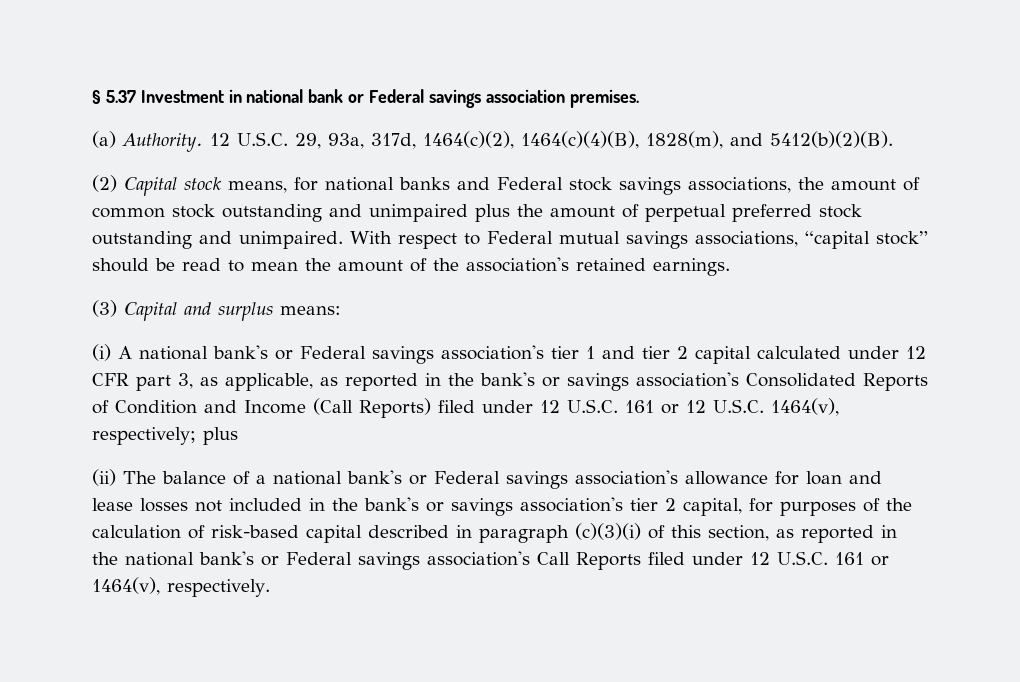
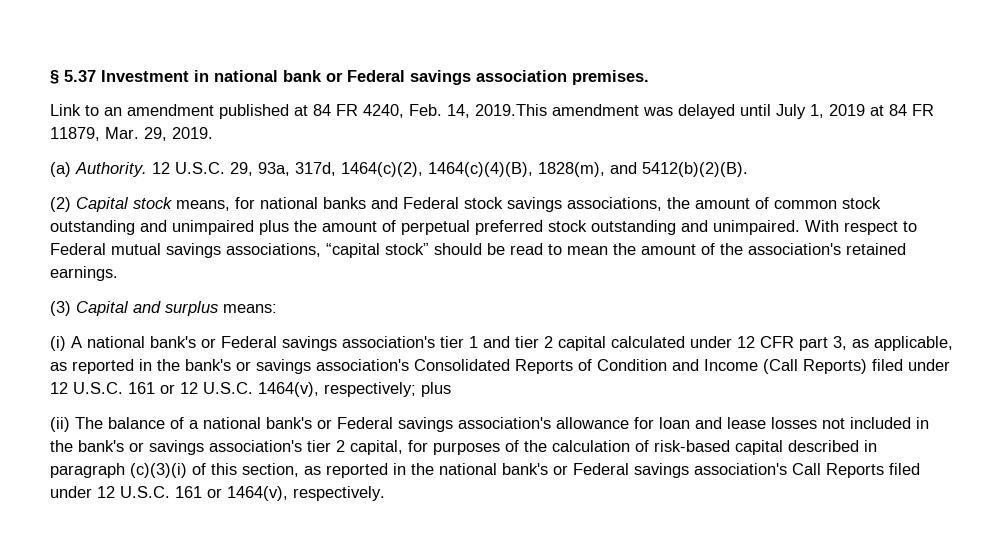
+ Link to an amendment published at 84 FR 4240, Feb. 14, 2019.This amendment was delayed until July 1, 2019 at 84 FR 11879, Mar. 29, 2019.

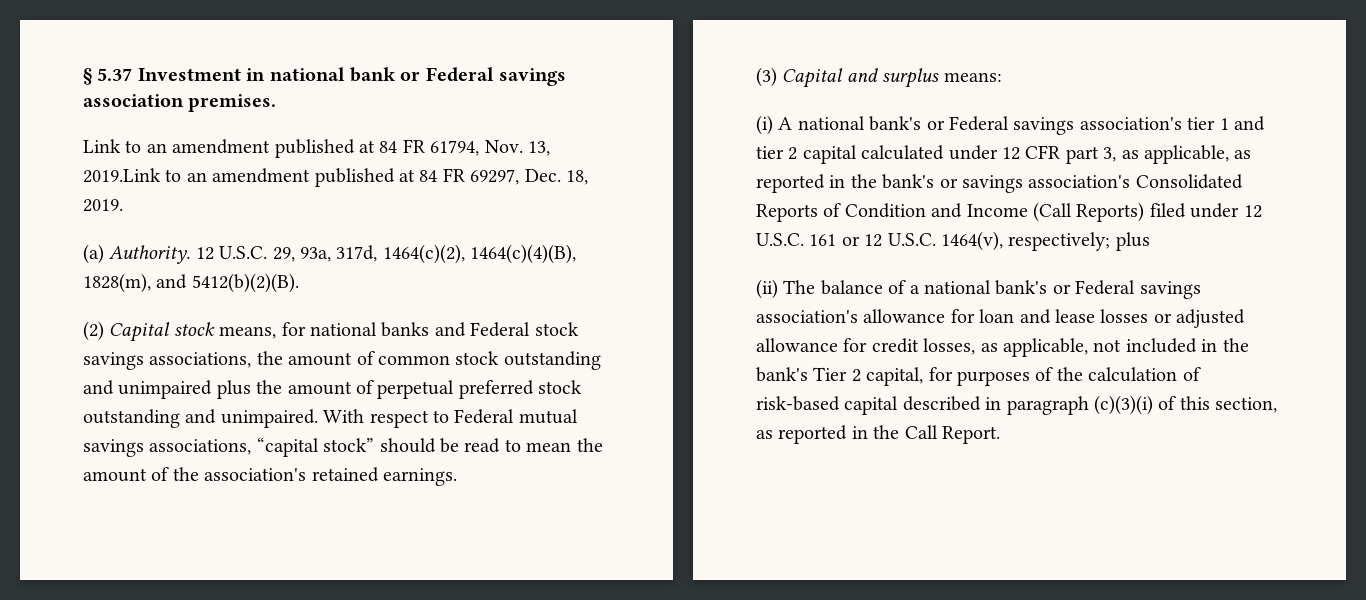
- Link to an amendment published at 84 FR 4240, Feb. 14, 2019.This amendment was delayed until July 1, 2019 at 84 FR 11879, Mar. 29, 2019.
+ Link to an amendment published at 84 FR 61794, Nov. 13, 2019.Link to an amendment published at 84 FR 69297, Dec. 18, 2019.
- (ii) The balance of a national bank's or Federal savings association's allowance for loan and lease losses not included in the bank's or savings association's tier 2 capital, for purposes of the calculation of risk-based capital described in paragraph (c)(3)(i) of this section, as reported in the national bank's or Federal savings association's Call Reports filed under 12 U.S.C. 161 or 1464(v), respectively.
+ (ii) The balance of a national bank's or Federal savings association's allowance for loan and lease losses or adjusted allowance for credit losses, as applicable, not included in the bank's Tier 2 capital, for purposes of the calculation of risk-based capital described in paragraph (c)(3)(i) of this section, as reported in the Call Report.

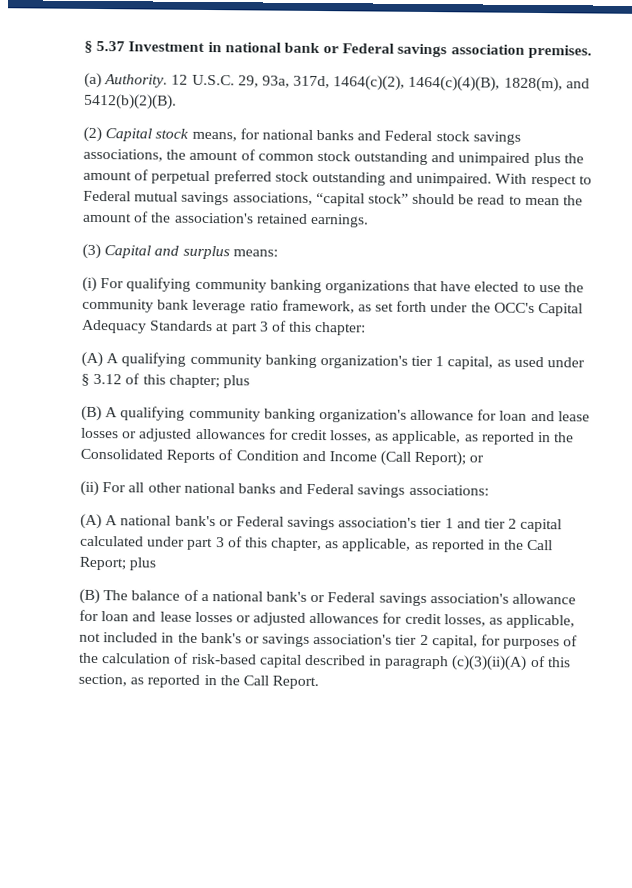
- Link to an amendment published at 84 FR 61794, Nov. 13, 2019.Link to an amendment published at 84 FR 69297, Dec. 18, 2019.
- (i) A national bank's or Federal savings association's tier 1 and tier 2 capital calculated under 12 CFR part 3, as applicable, as reported in the bank's or savings association's Consolidated Reports of Condition and Income (Call Reports) filed under 12 U.S.C. 161 or 12 U.S.C. 1464(v), respectively; plus
- (ii) The balance of a national bank's or Federal savings association's allowance for loan and lease losses or adjusted allowance for credit losses, as applicable, not included in the bank's Tier 2 capital, for purposes of the calculation of risk-based capital described in paragraph (c)(3)(i) of this section, as reported in the Call Report.
+ (i) For qualifying community banking organizations that have elected to use the community bank leverage ratio framework, as set forth under the OCC's Capital Adequacy Standards at part 3 of this chapter:
+ (A) A qualifying community banking organization's tier 1 capital, as used under § 3.12 of this chapter; plus
+ (B) A qualifying community banking organization's allowance for loan and lease losses or adjusted allowances for credit losses, as applicable, as reported in the Consolidated Reports of Condition and Income (Call Report); or
+ (ii) For all other national banks and Federal savings associations:
+ (A) A national bank's or Federal savings association's tier 1 and tier 2 capital calculated under part 3 of this chapter, as applicable, as reported in the Call Report; plus
+ (B) The balance of a national bank's or Federal savings association's allowance for loan and lease losses or adjusted allowances for credit losses, as applicable, not included in the bank's or savings association's tier 2 capital, for purposes of the calculation of risk-based capital described in paragraph (c)(3)(ii)(A) of this section, as reported in the Call Report.

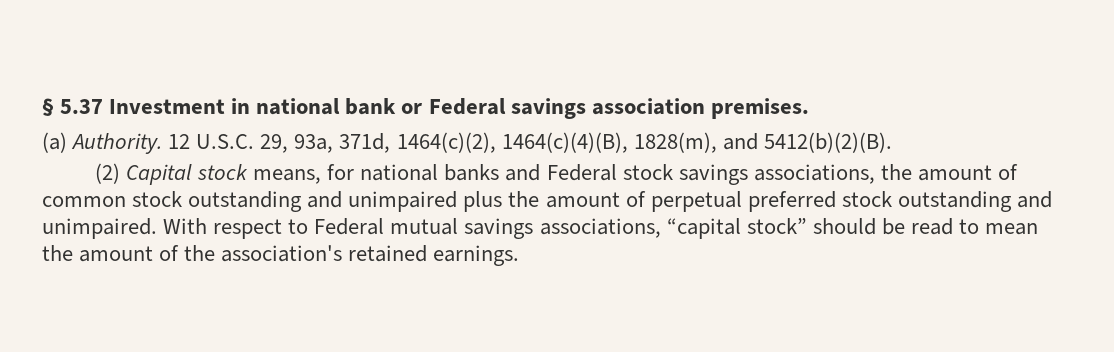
- 12 U.S.C. 29, 93a, 317d, 1464(c)(2), 1464(c)(4)(B), 1828(m), and 5412(b)(2)(B).
+ 12 U.S.C. 29, 93a, 371d, 1464(c)(2), 1464(c)(4)(B), 1828(m), and 5412(b)(2)(B).
- (3) Capital and surplus means:
- (i) For qualifying community banking organizations that have elected to use the community bank leverage ratio framework, as set forth under the OCC's Capital Adequacy Standards at part 3 of this chapter:
- (A) A qualifying community banking organization's tier 1 capital, as used under § 3.12 of this chapter; plus
- (B) A qualifying community banking organization's allowance for loan and lease losses or adjusted allowances for credit losses, as applicable, as reported in the Consolidated Reports of Condition and Income (Call Report); or
- (ii) For all other national banks and Federal savings associations:
- (A) A national bank's or Federal savings association's tier 1 and tier 2 capital calculated under part 3 of this chapter, as applicable, as reported in the Call Report; plus
- (B) The balance of a national bank's or Federal savings association's allowance for loan and lease losses or adjusted allowances for credit losses, as applicable, not included in the bank's or savings association's tier 2 capital, for purposes of the calculation of risk-based capital described in paragraph (c)(3)(ii)(A) of this section, as reported in the Call Report.

